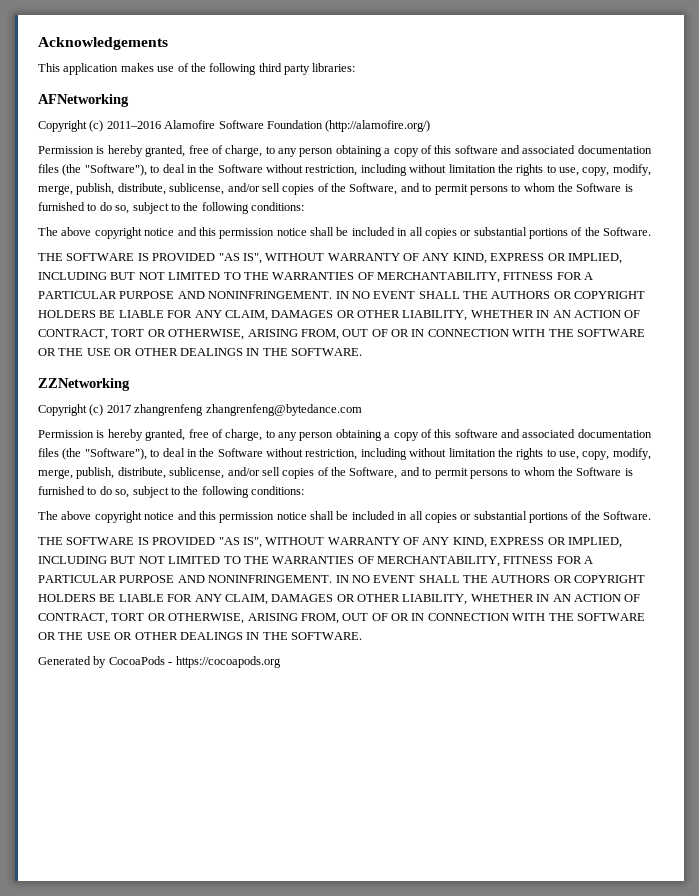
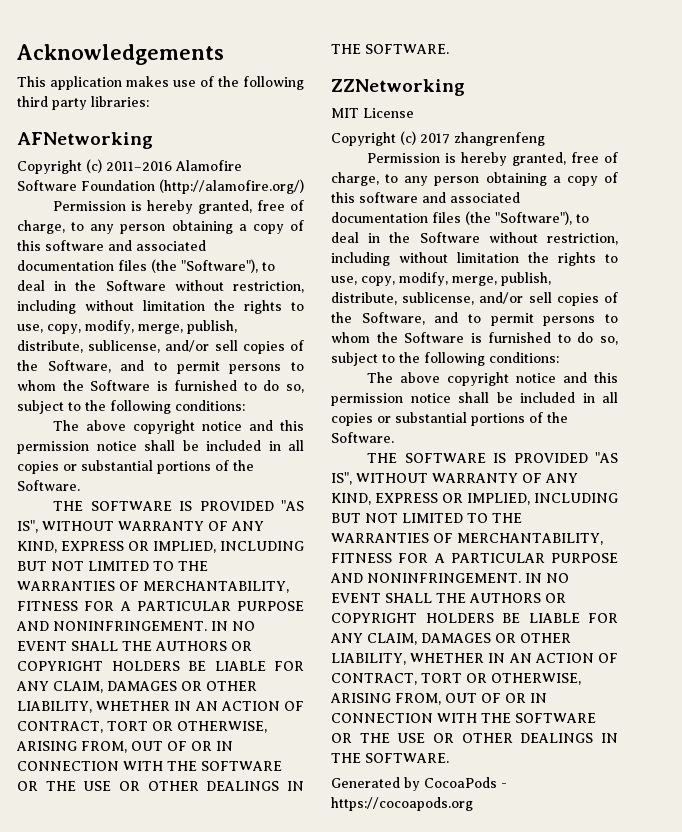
+ MIT License
- Copyright (c) 2017 zhangrenfeng zhangrenfeng@bytedance.com
+ Copyright (c) 2017 zhangrenfeng

